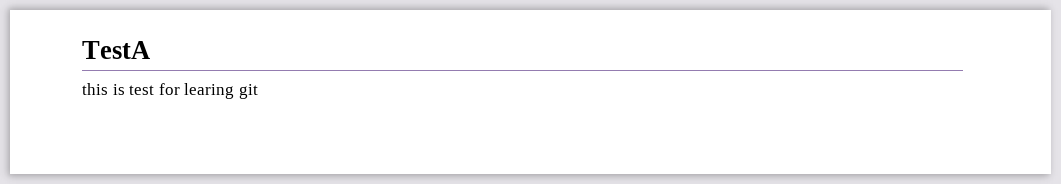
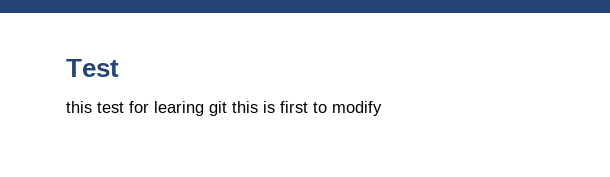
- TestA
- this is test for learing git
+ Test
+ this test for learing git this is first to modify

